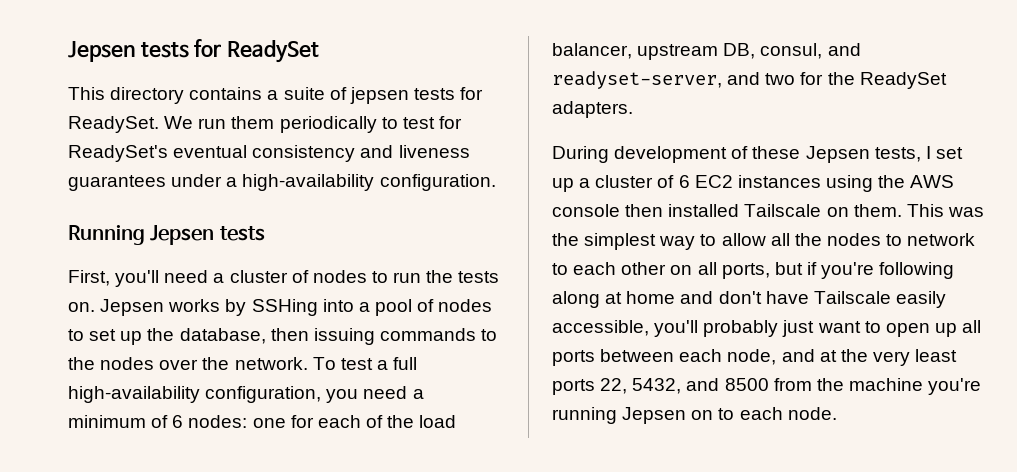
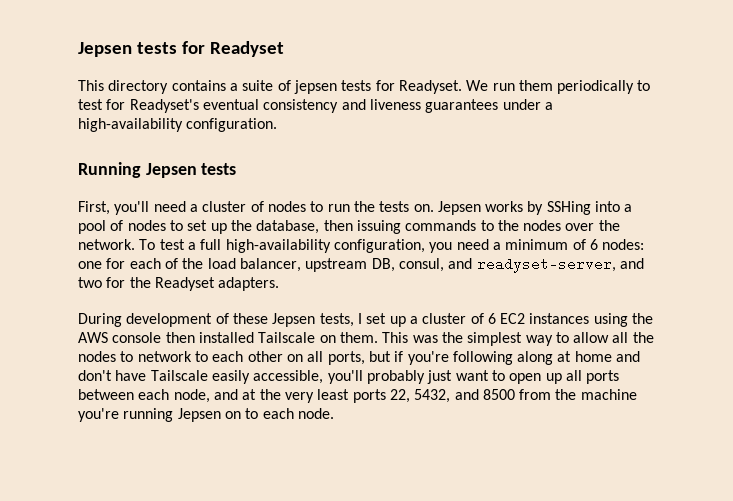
- Jepsen tests for ReadySet
+ Jepsen tests for Readyset
- This directory contains a suite of jepsen tests for ReadySet.
+ This directory contains a suite of jepsen tests for Readyset.
- We run them periodically to test for ReadySet's eventual consistency and liveness guarantees under a high-availability configuration.
+ We run them periodically to test for Readyset's eventual consistency and liveness guarantees under a high-availability configuration.
- To test a full high-availability configuration, you need a minimum of 6 nodes: one for each of the load balancer, upstream DB, consul, and readyset-server, and two for the ReadySet adapters.
+ To test a full high-availability configuration, you need a minimum of 6 nodes: one for each of the load balancer, upstream DB, consul, and readyset-server, and two for the Readyset adapters.

